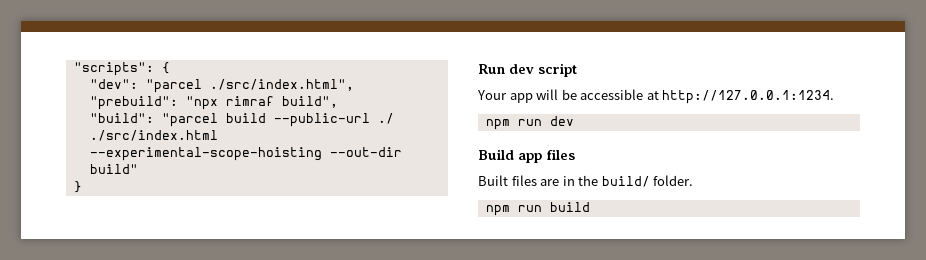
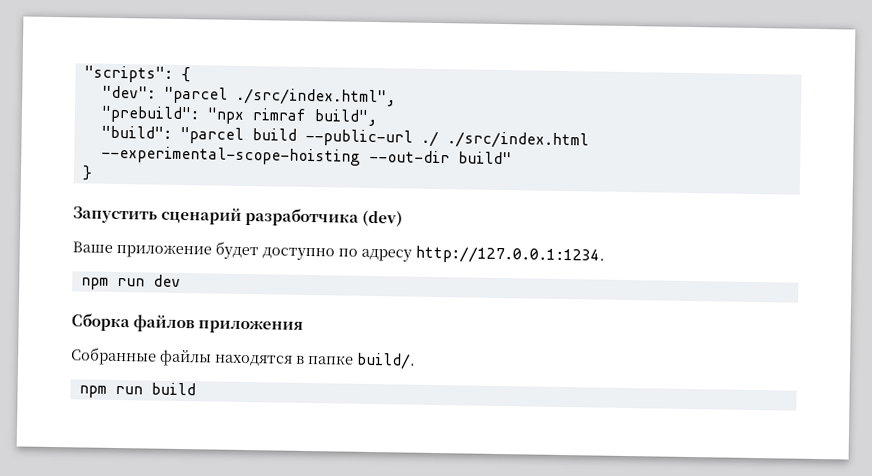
- Run dev script
- Your app will be accessible at http://127.0.0.1:1234.
+ Запустить сценарий разработчика (dev)
+ Ваше приложение будет доступно по адресу http://127.0.0.1:1234.
  npm run dev
- Build app files
- Built files are in the build/ folder.
+ Сборка файлов приложения
+ Собранные файлы находятся в папке build/.

